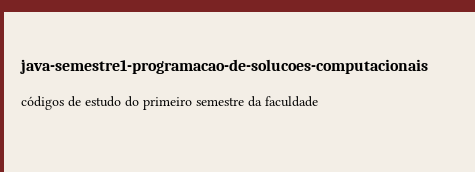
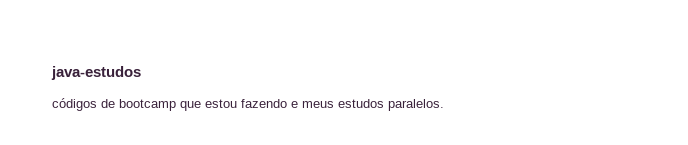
- java-semestre1-programacao-de-solucoes-computacionais
+ java-estudos
- códigos de estudo do primeiro semestre da faculdade
+ códigos de bootcamp que estou fazendo e meus estudos paralelos.

